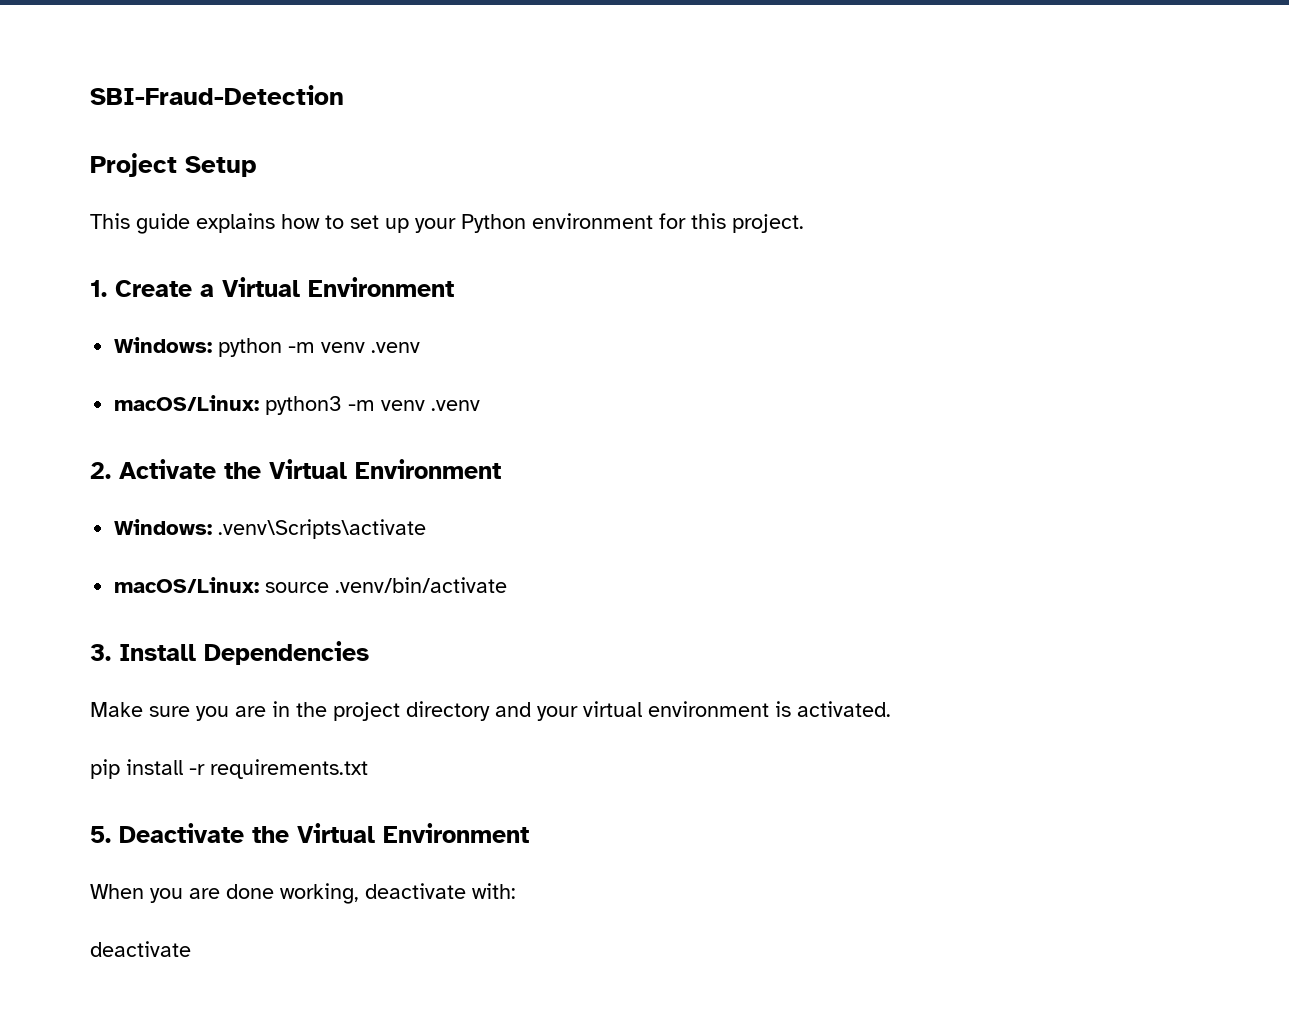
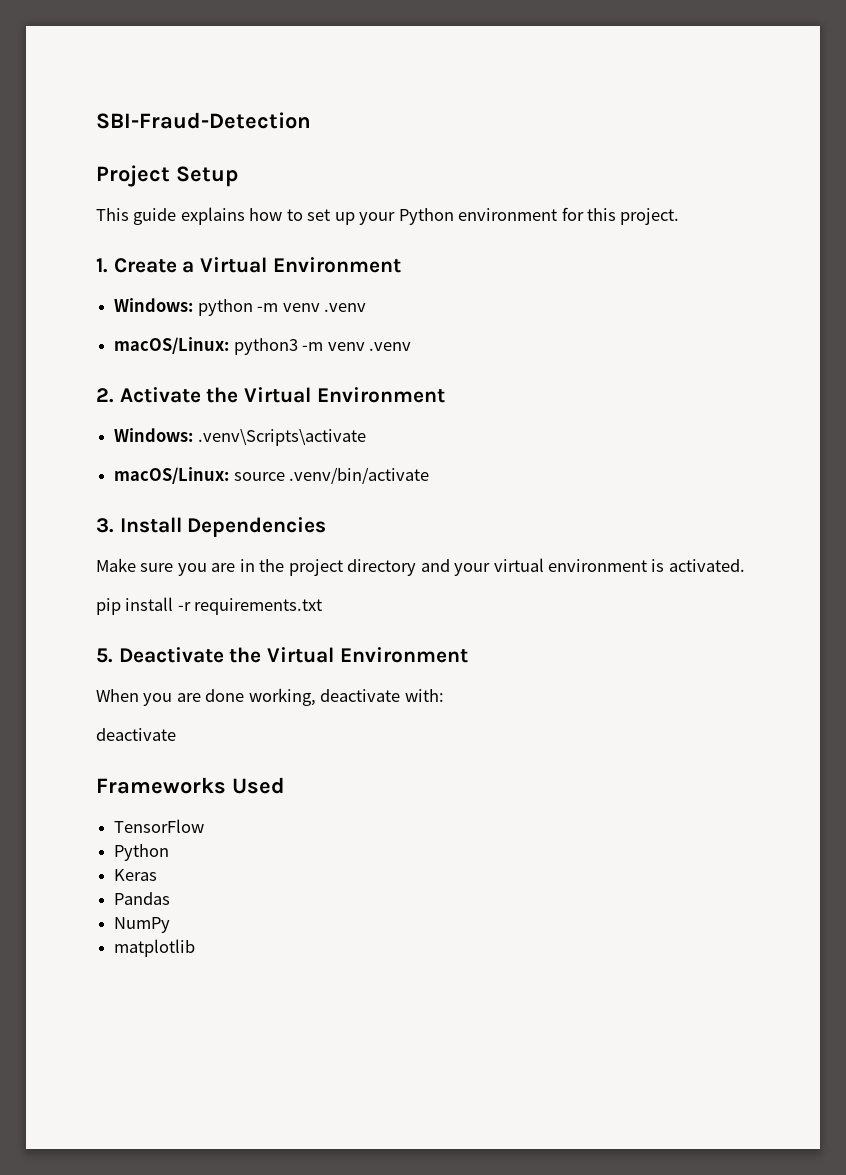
+ Frameworks Used
+ TensorFlow
+ Python
+ Keras
+ Pandas
+ NumPy
+ matplotlib

